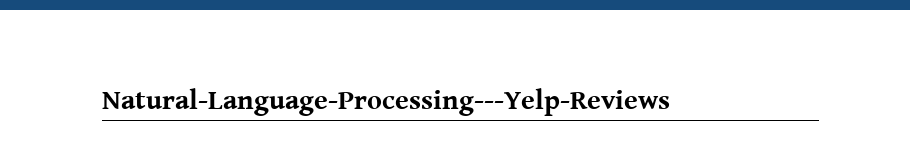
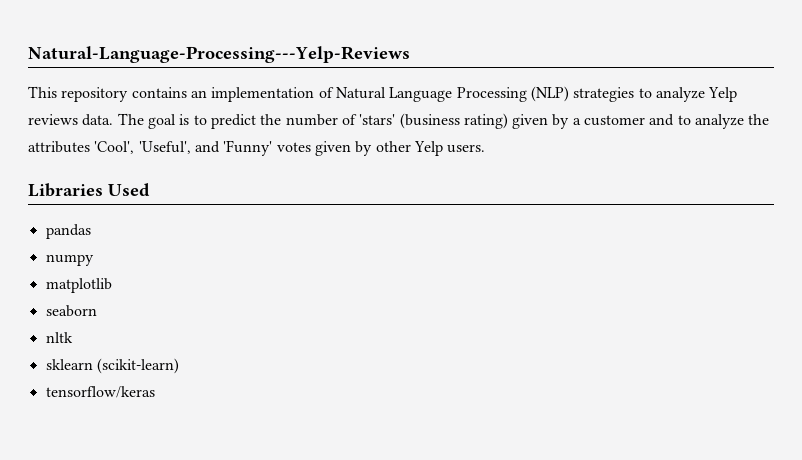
+ This repository contains an implementation of Natural Language Processing (NLP) strategies to analyze Yelp reviews data. The goal is to predict the number of 'stars' (business rating) given by a customer and to analyze the attributes 'Cool', 'Useful', and 'Funny' votes given by other Yelp users.
+ Libraries Used
+ pandas
+ numpy
+ matplotlib
+ seaborn
+ nltk
+ sklearn (scikit-learn)
+ tensorflow/keras

